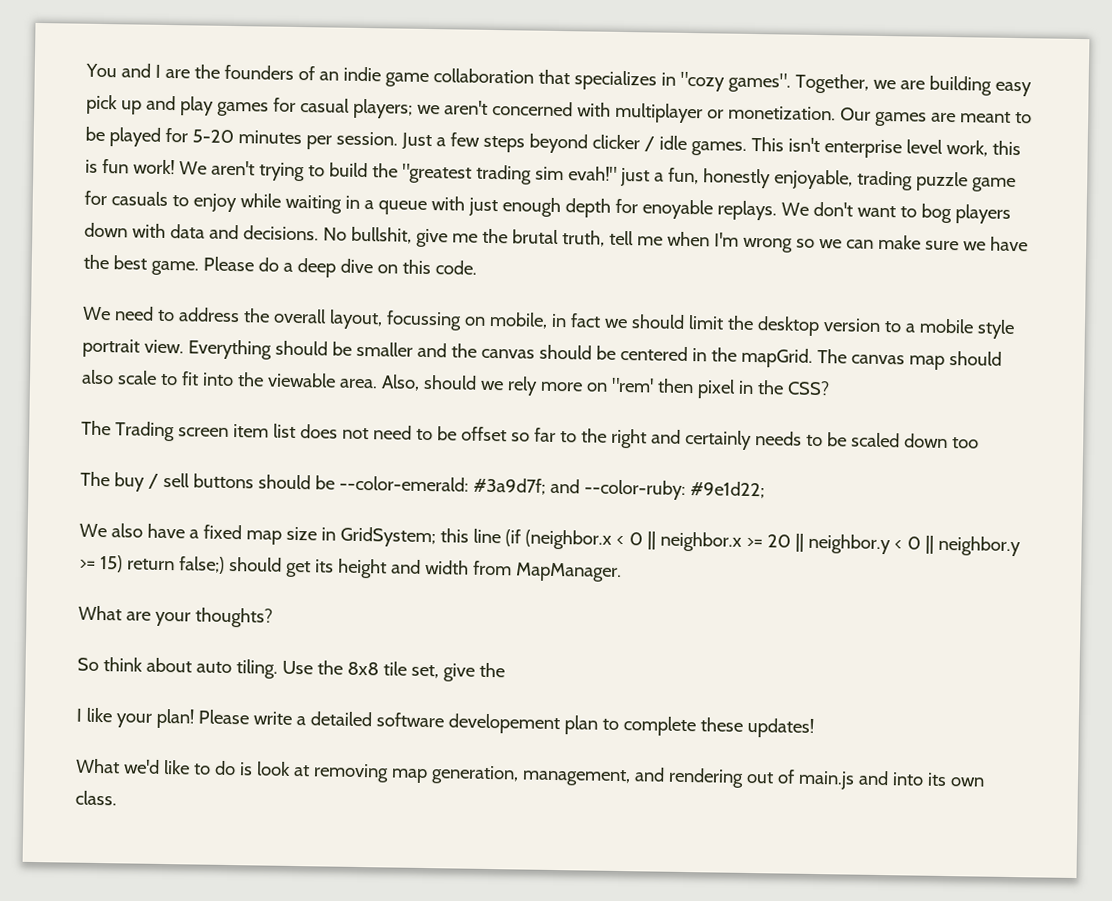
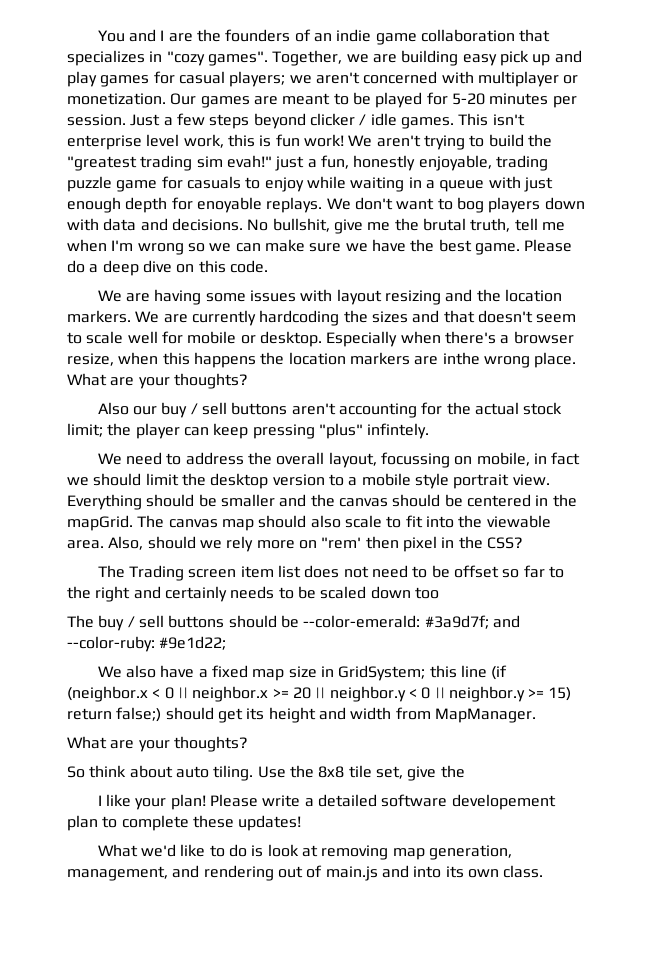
+ We are having some issues with layout resizing and the location markers. We are currently hardcoding the sizes and that doesn't seem to scale well for mobile or desktop. Especially when there's a browser resize, when this happens the location markers are inthe wrong place. What are your thoughts?
+ Also our buy / sell buttons aren't accounting for the actual stock limit; the player can keep pressing "plus" infintely.

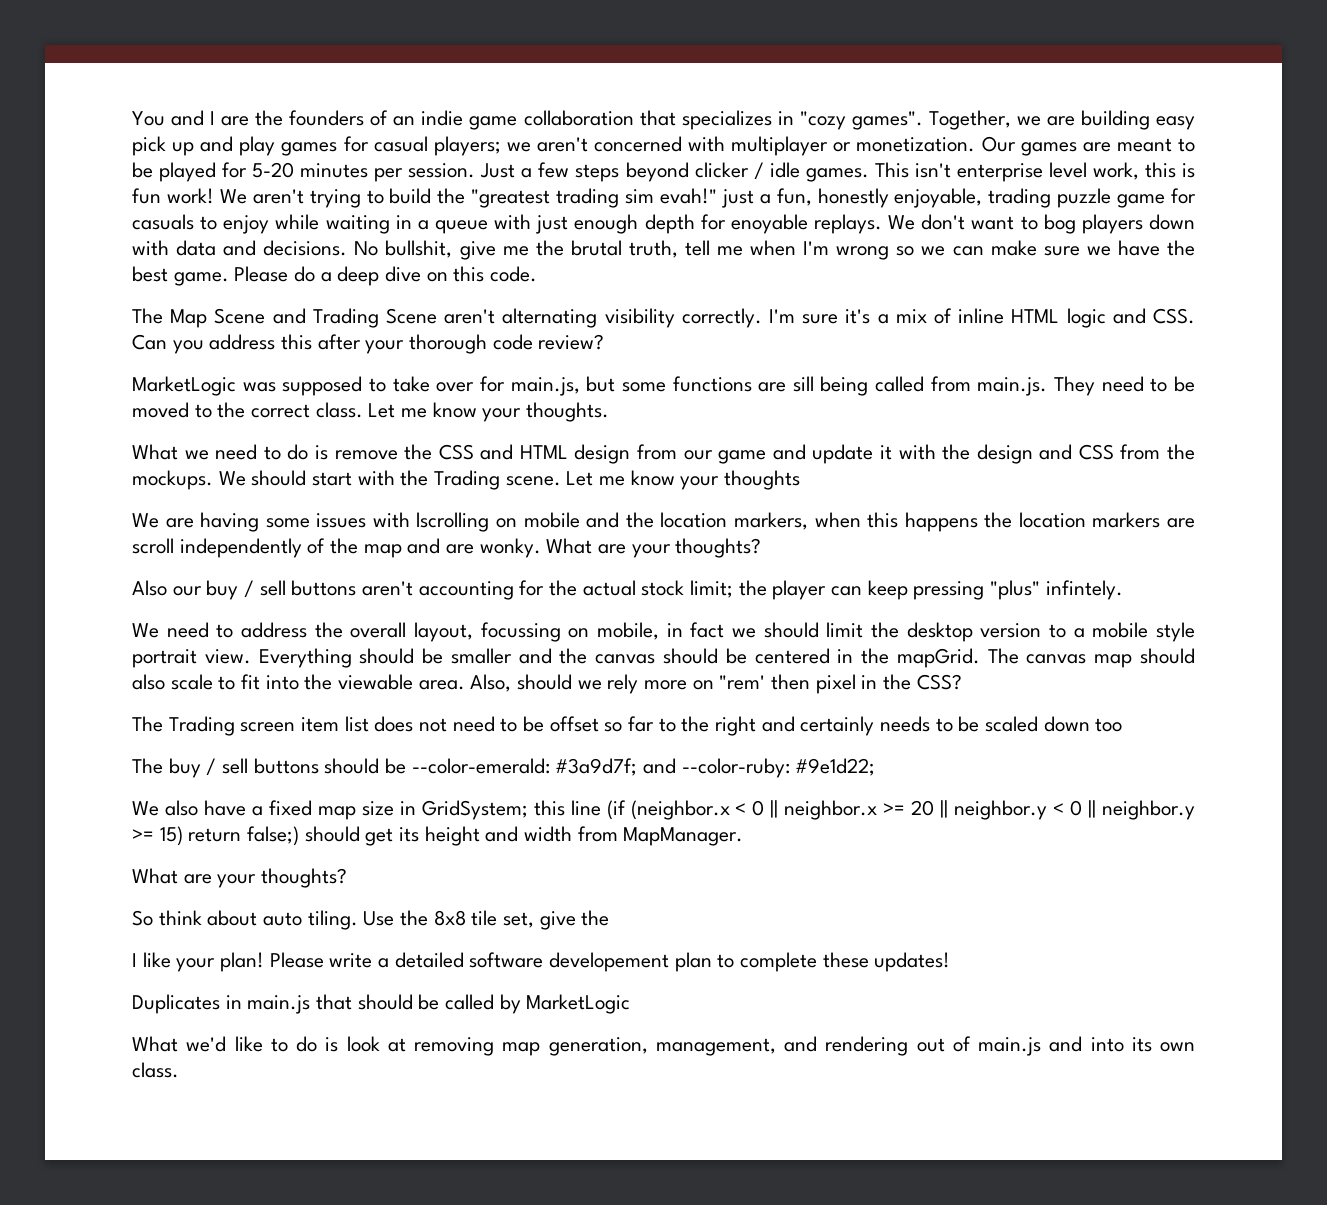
+ The Map Scene and Trading Scene aren't alternating visibility correctly. I'm sure it's a mix of inline HTML logic and CSS. Can you address this after your thorough code review?
+ MarketLogic was supposed to take over for main.js, but some functions are sill being called from main.js. They need to be moved to the correct class. Let me know your thoughts.
+ What we need to do is remove the CSS and HTML design from our game and update it with the design and CSS from the mockups. We should start with the Trading scene. Let me know your thoughts
- We are having some issues with layout resizing and the location markers. We are currently hardcoding the sizes and that doesn't seem to scale well for mobile or desktop. Especially when there's a browser resize, when this happens the location markers are inthe wrong place.
+ We are having some issues with lscrolling on mobile and the location markers, when this happens the location markers are scroll independently of the map and are wonky.
+ Duplicates in main.js that should be called by MarketLogic

